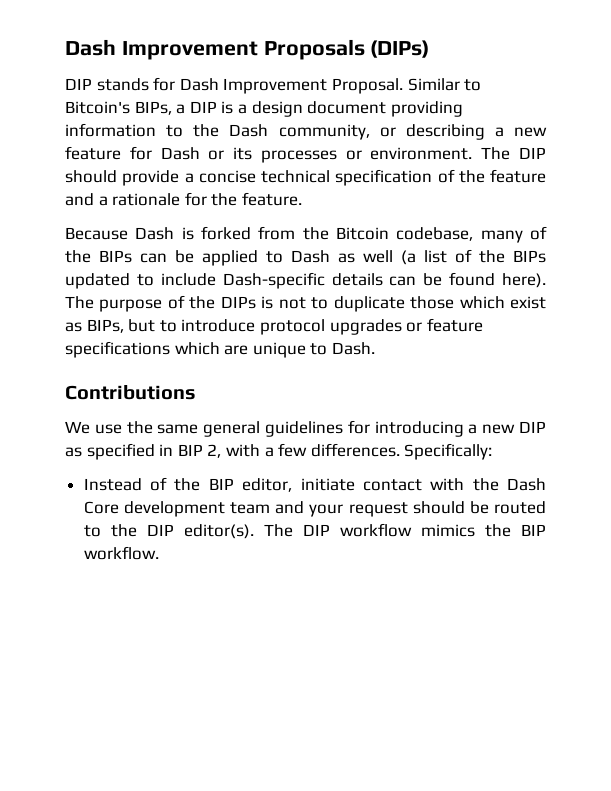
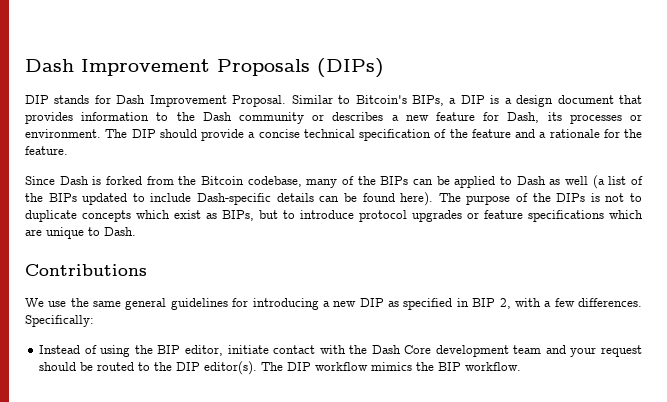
- Similar to Bitcoin's BIPs, a DIP is a design document providing information to the Dash community, or describing a new feature for Dash or its processes or environment.
+ Similar to Bitcoin's BIPs, a DIP is a design document that provides information to the Dash community or describes a new feature for Dash, its processes or environment.
- Because Dash is forked from the Bitcoin codebase, many of the BIPs can be applied to Dash as well (a list of the BIPs updated to include Dash-specific details can be found here).
+ Since Dash is forked from the Bitcoin codebase, many of the BIPs can be applied to Dash as well (a list of the BIPs updated to include Dash-specific details can be found here).
- The purpose of the DIPs is not to duplicate those which exist as BIPs, but to introduce protocol upgrades or feature specifications which are unique to Dash.
+ The purpose of the DIPs is not to duplicate concepts which exist as BIPs, but to introduce protocol upgrades or feature specifications which are unique to Dash.
- Instead of the BIP editor, initiate contact with the Dash Core development team and your request should be routed to the DIP editor(s).
+ Instead of using the BIP editor, initiate contact with the Dash Core development team and your request should be routed to the DIP editor(s).

